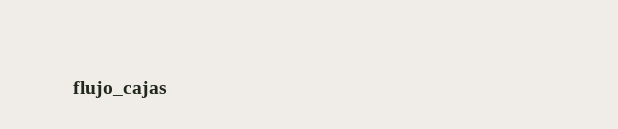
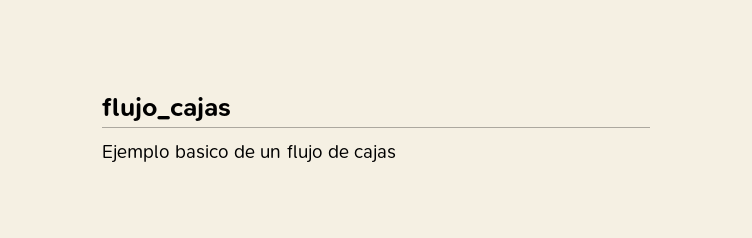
+ Ejemplo basico de un flujo de cajas

